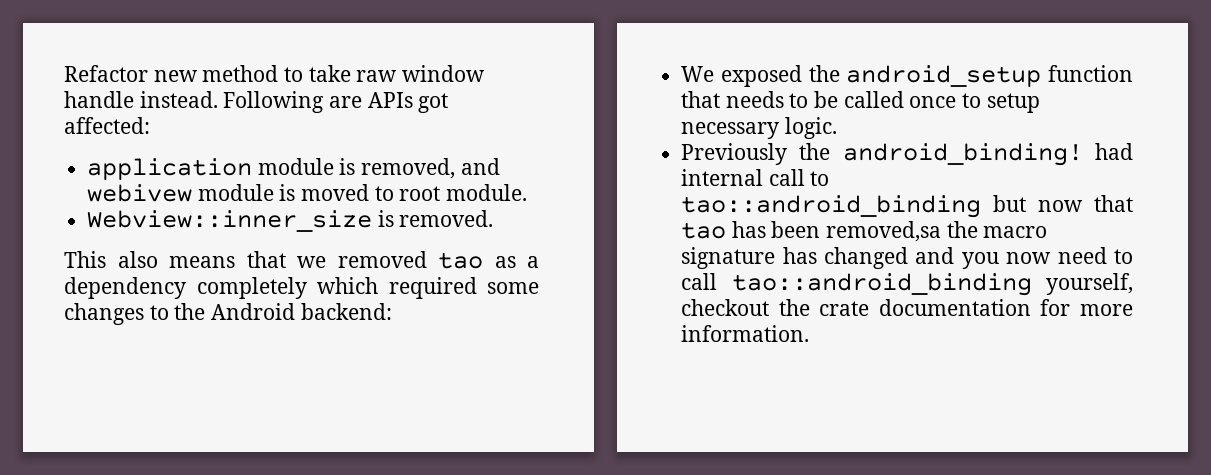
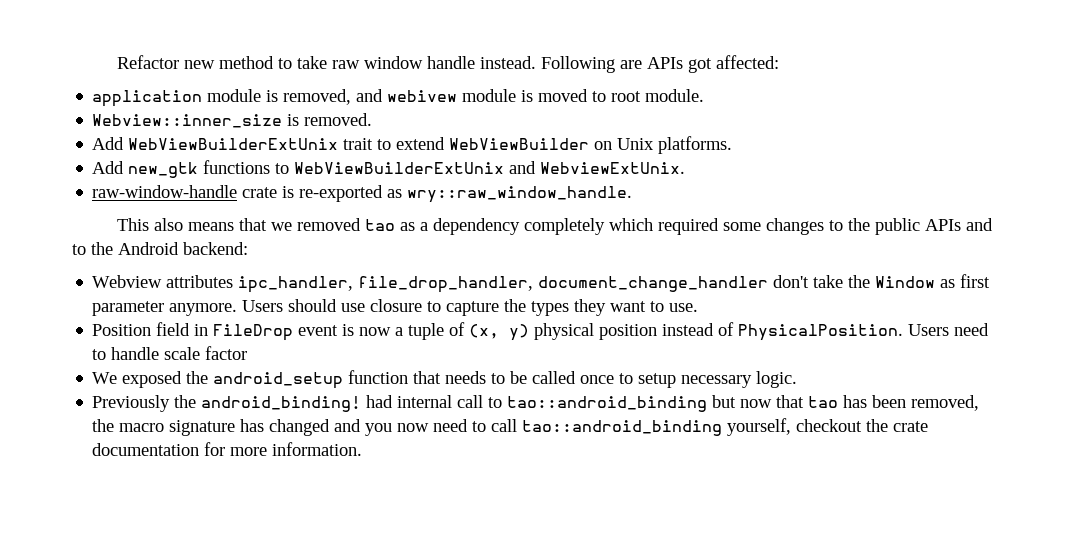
+ Add WebViewBuilderExtUnix trait to extend WebViewBuilder on Unix platforms.
+ Add new_gtk functions to WebViewBuilderExtUnix and WebviewExtUnix.
+ raw-window-handle crate is re-exported as wry::raw_window_handle.
- This also means that we removed tao as a dependency completely which required some changes to the Android backend:
+ This also means that we removed tao as a dependency completely which required some changes to the public APIs and to the Android backend:
+ Webview attributes ipc_handler, file_drop_handler, document_change_handler don't take the Window as first parameter anymore. Users should use closure to capture the types they want to use.
+ Position field in FileDrop event is now a tuple of (x, y) physical position instead of PhysicalPosition. Users need to handle scale factor
- Previously the android_binding! had internal call to tao::android_binding but now that tao has been removed,sa the macro signature has changed and you now need to call tao::android_binding yourself, checkout the crate documentation for more information.
+ Previously the android_binding! had internal call to tao::android_binding but now that tao has been removed, the macro signature has changed and you now need to call tao::android_binding yourself, checkout the crate documentation for more information.

